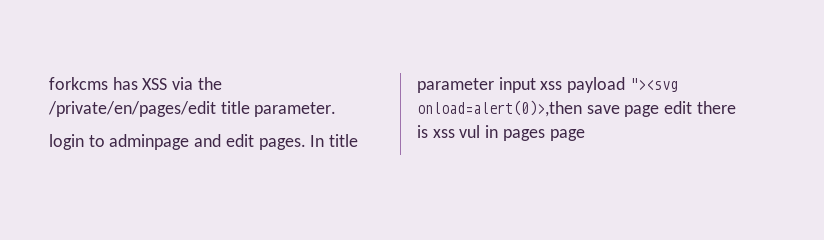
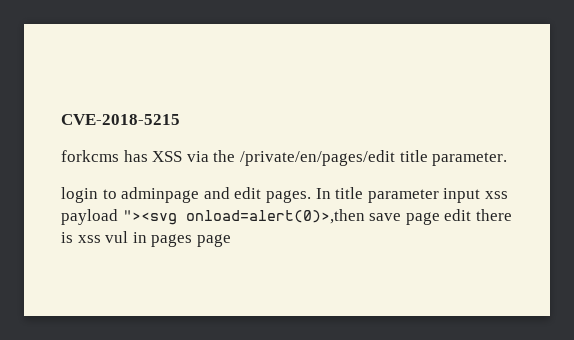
+ CVE-2018-5215

